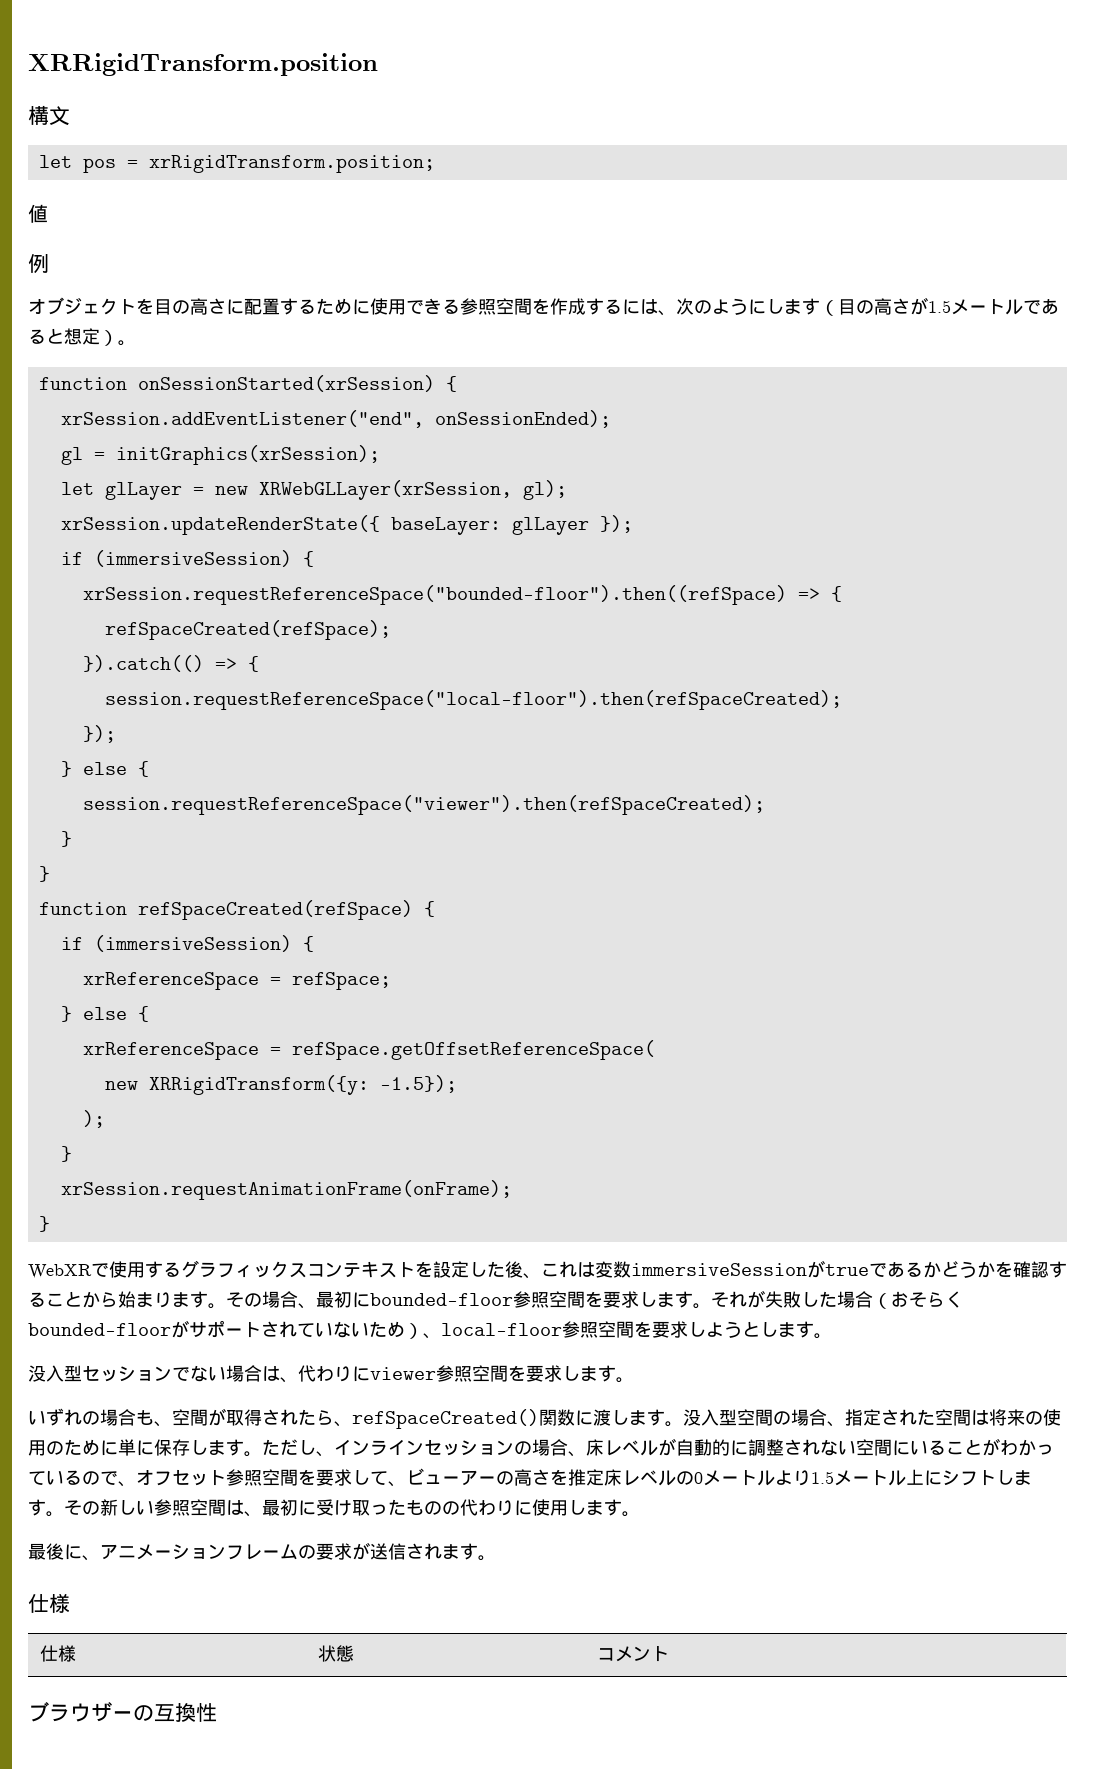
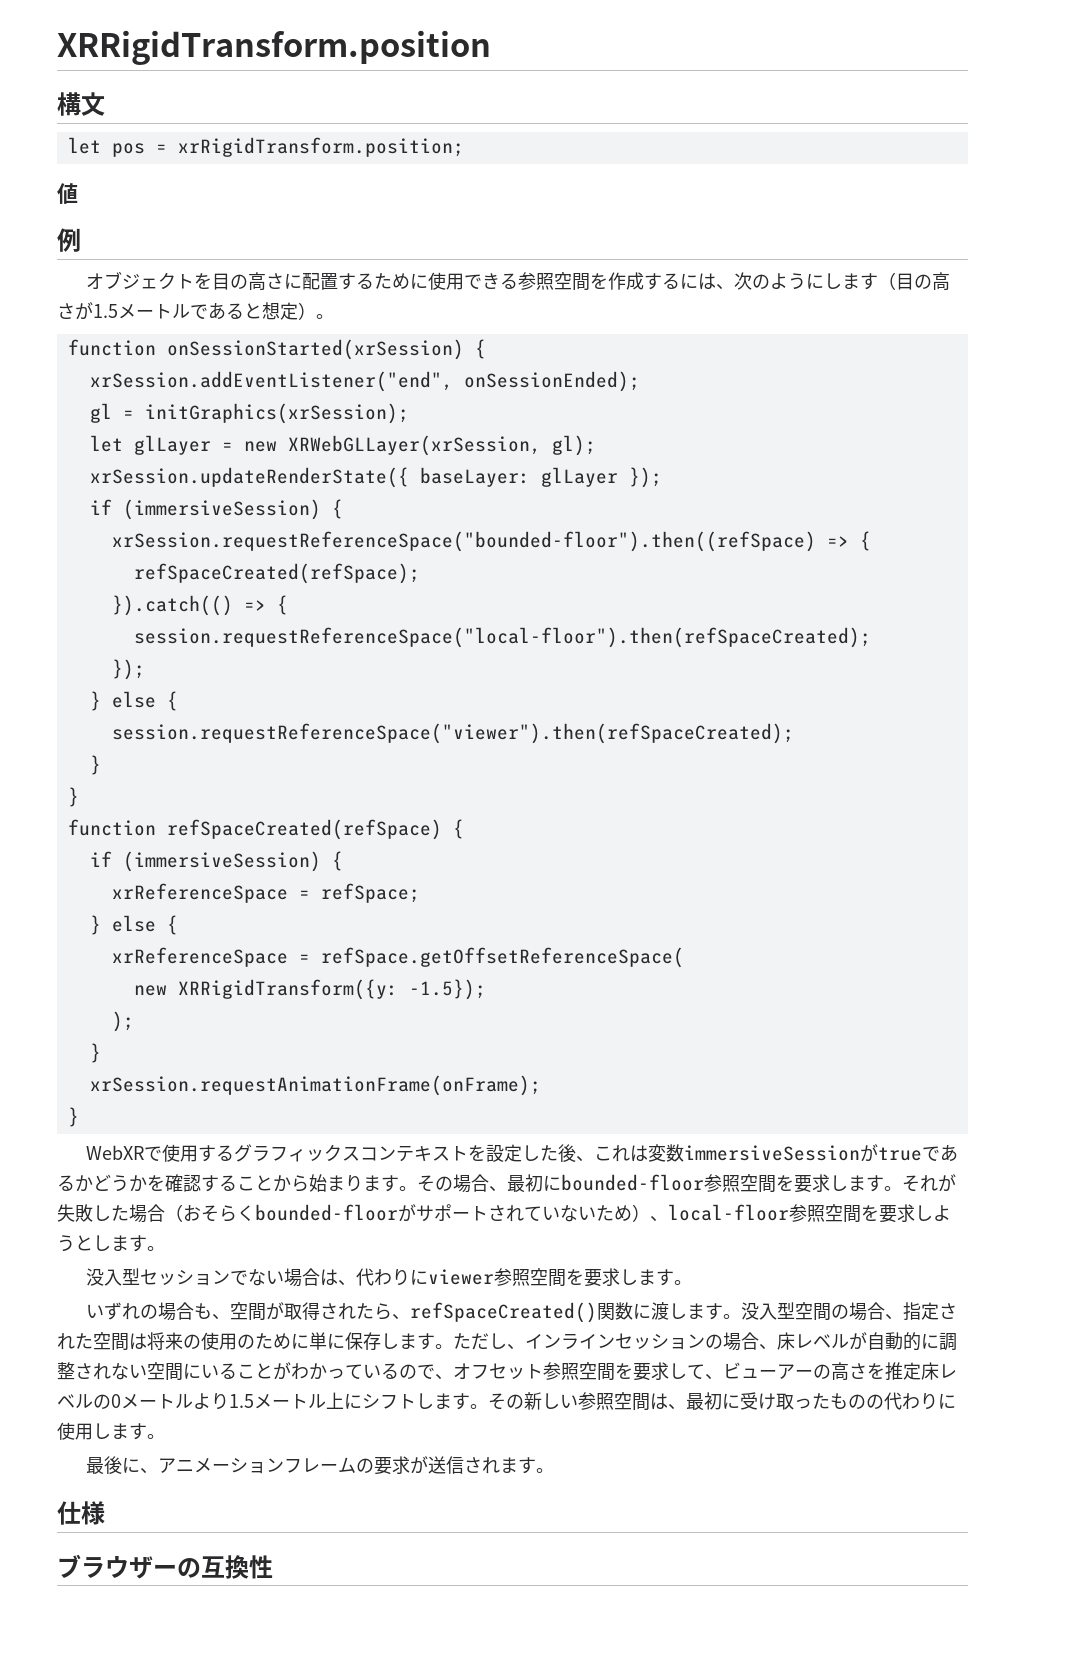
- 仕様 | 状態 | コメント

